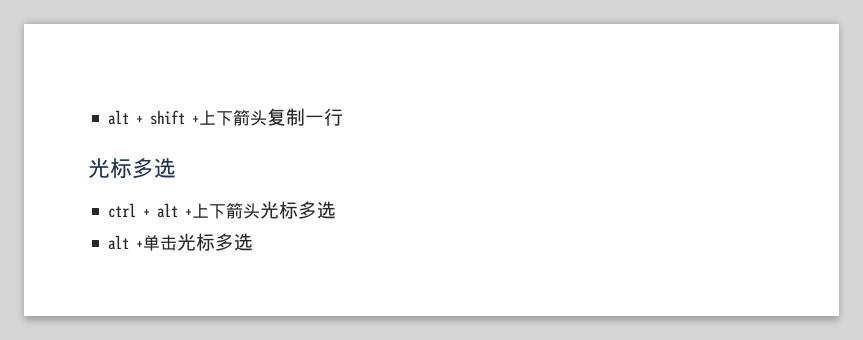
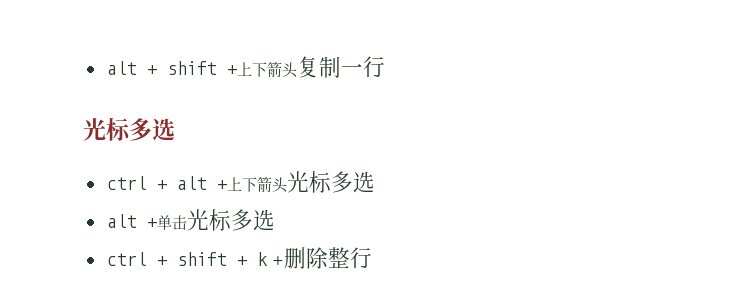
+ ctrl + shift + k +删除整行

